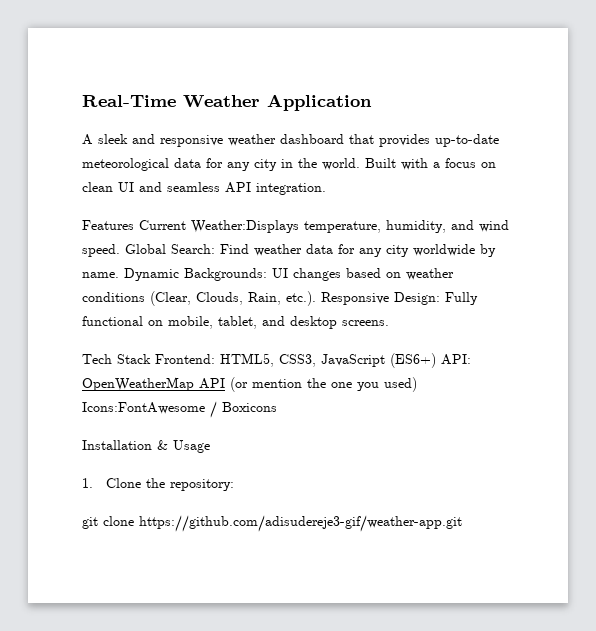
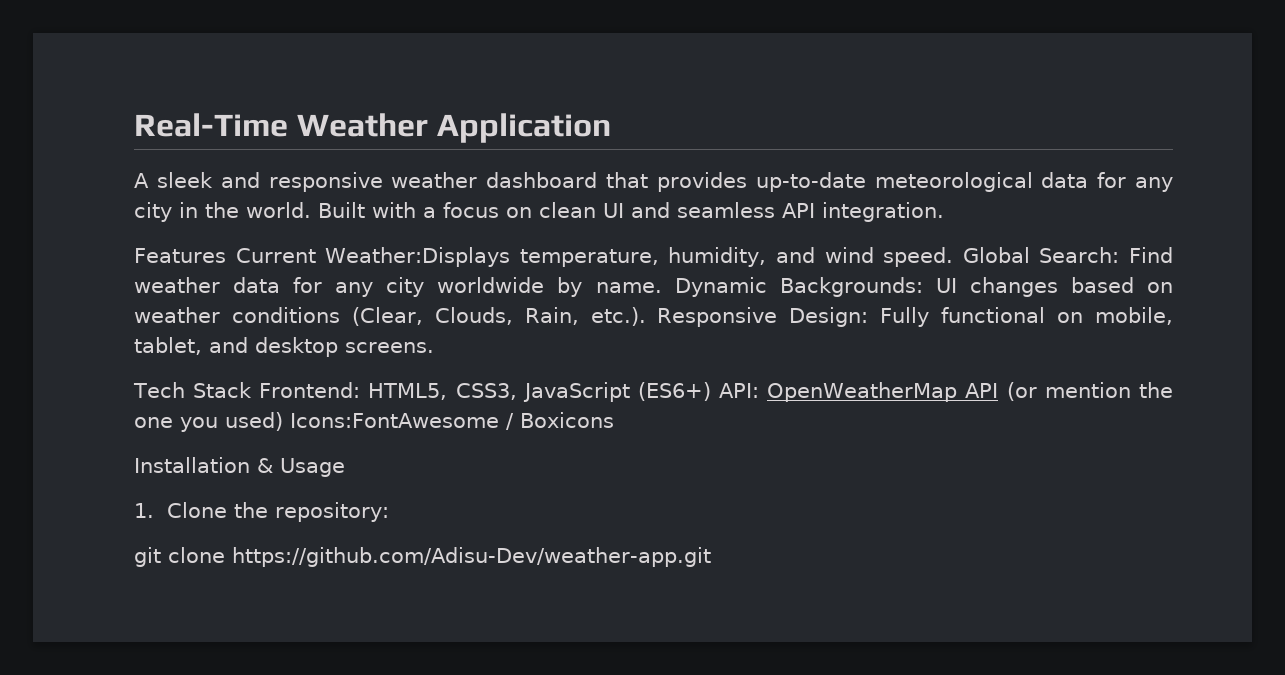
- git clone https://github.com/adisudereje3-gif/weather-app.git
+ git clone https://github.com/Adisu-Dev/weather-app.git

